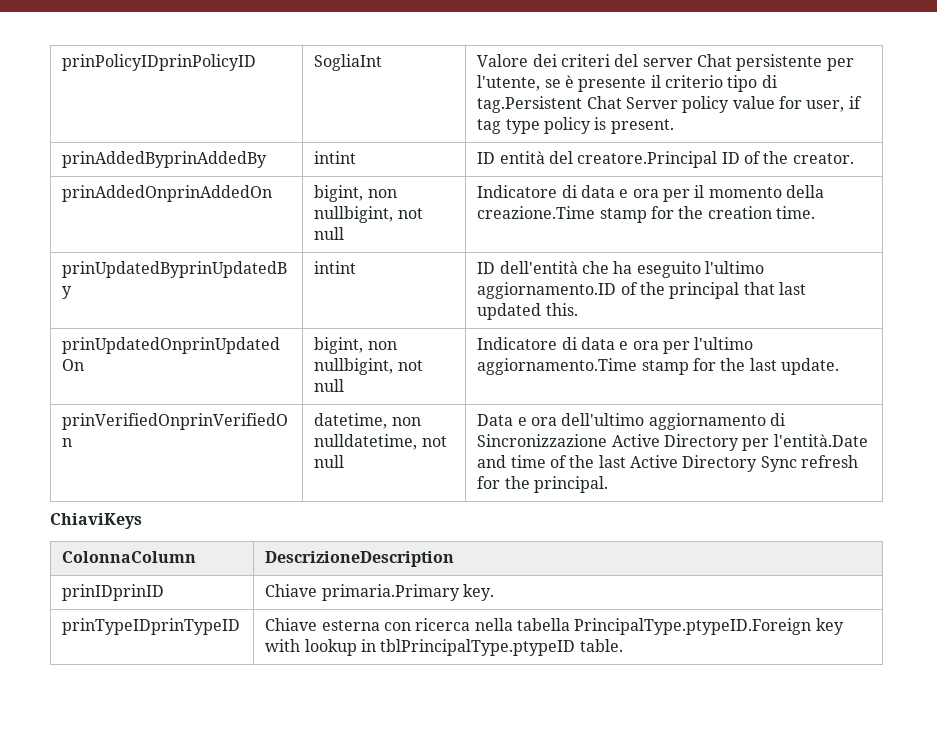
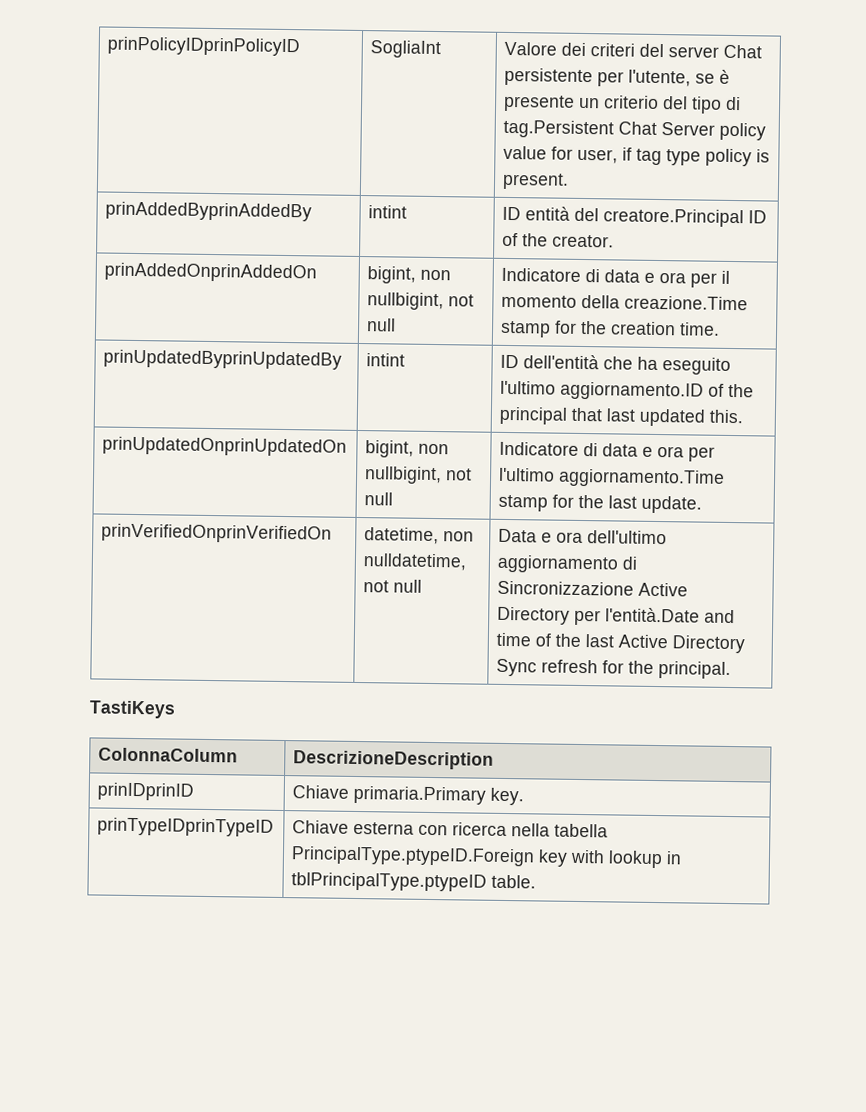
- prinPolicyIDprinPolicyID | SogliaInt | Valore dei criteri del server Chat persistente per l'utente, se è presente il criterio tipo di tag.Persistent Chat Server policy value for user, if tag type policy is present.
+ prinPolicyIDprinPolicyID | SogliaInt | Valore dei criteri del server Chat persistente per l'utente, se è presente un criterio del tipo di tag.Persistent Chat Server policy value for user, if tag type policy is present.
- ChiaviKeys
+ TastiKeys

